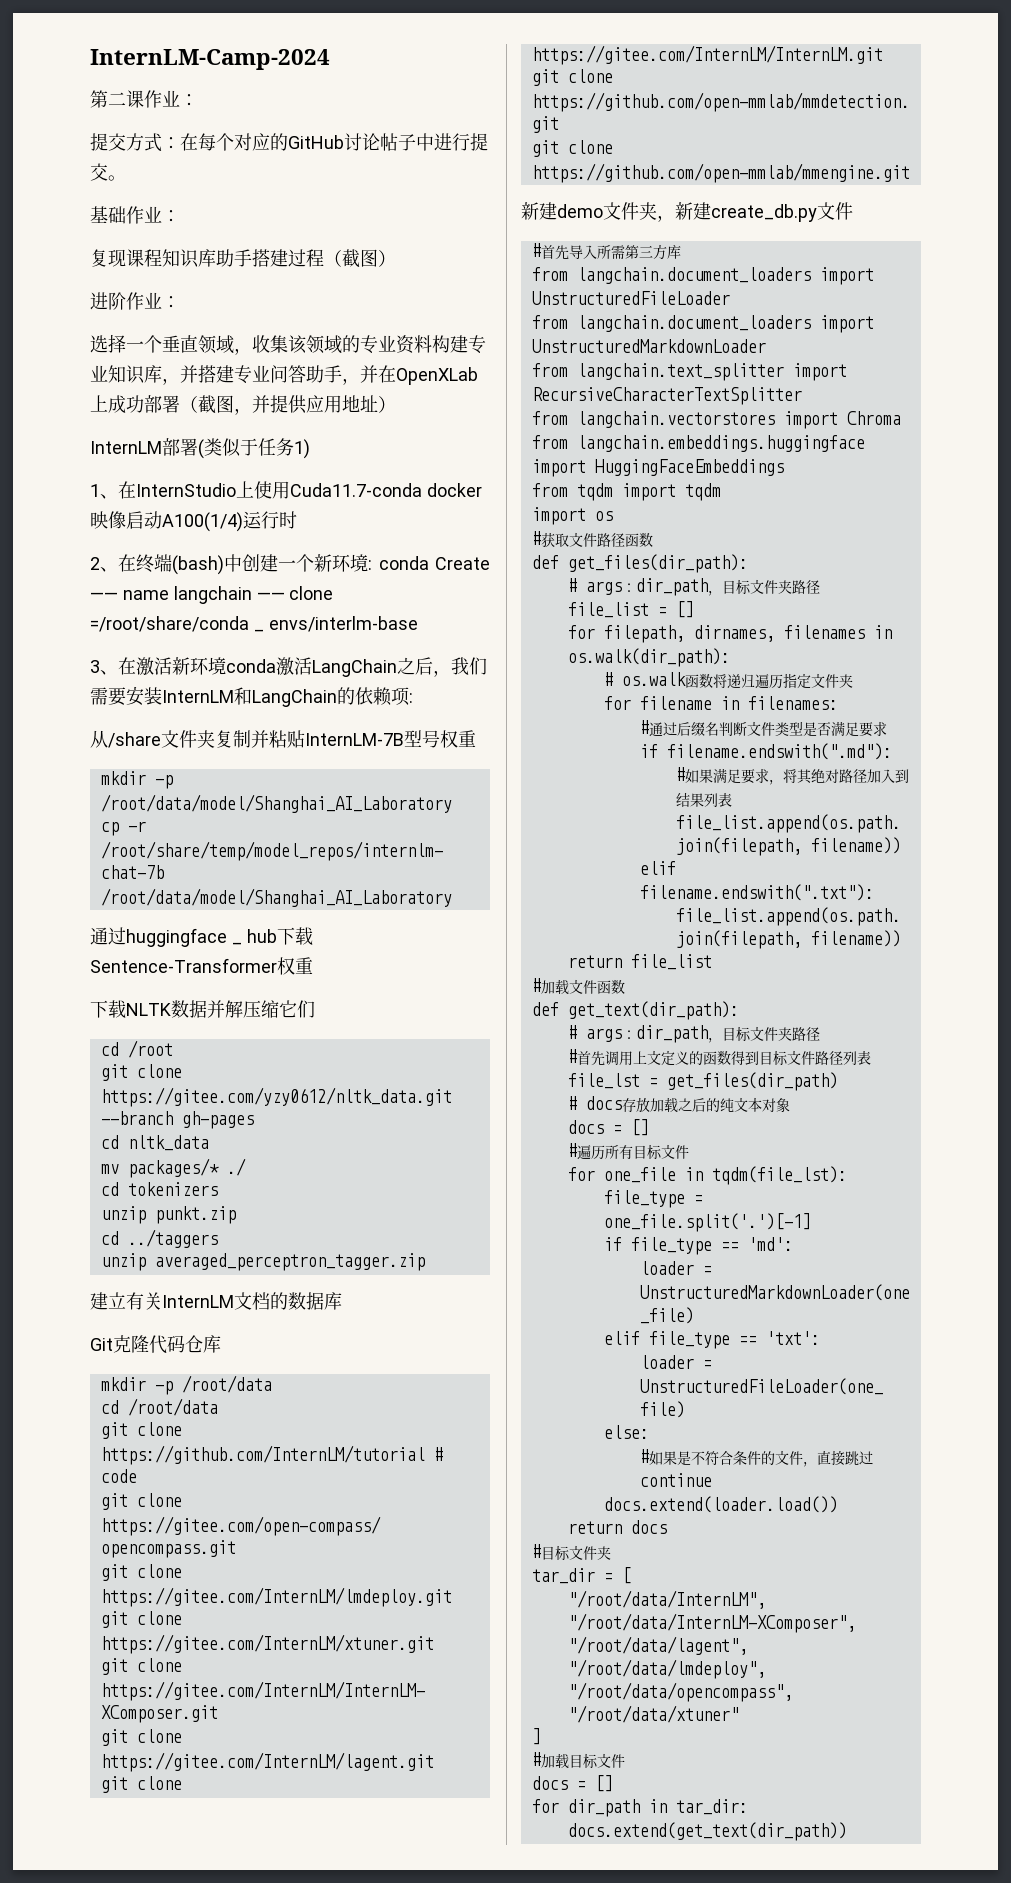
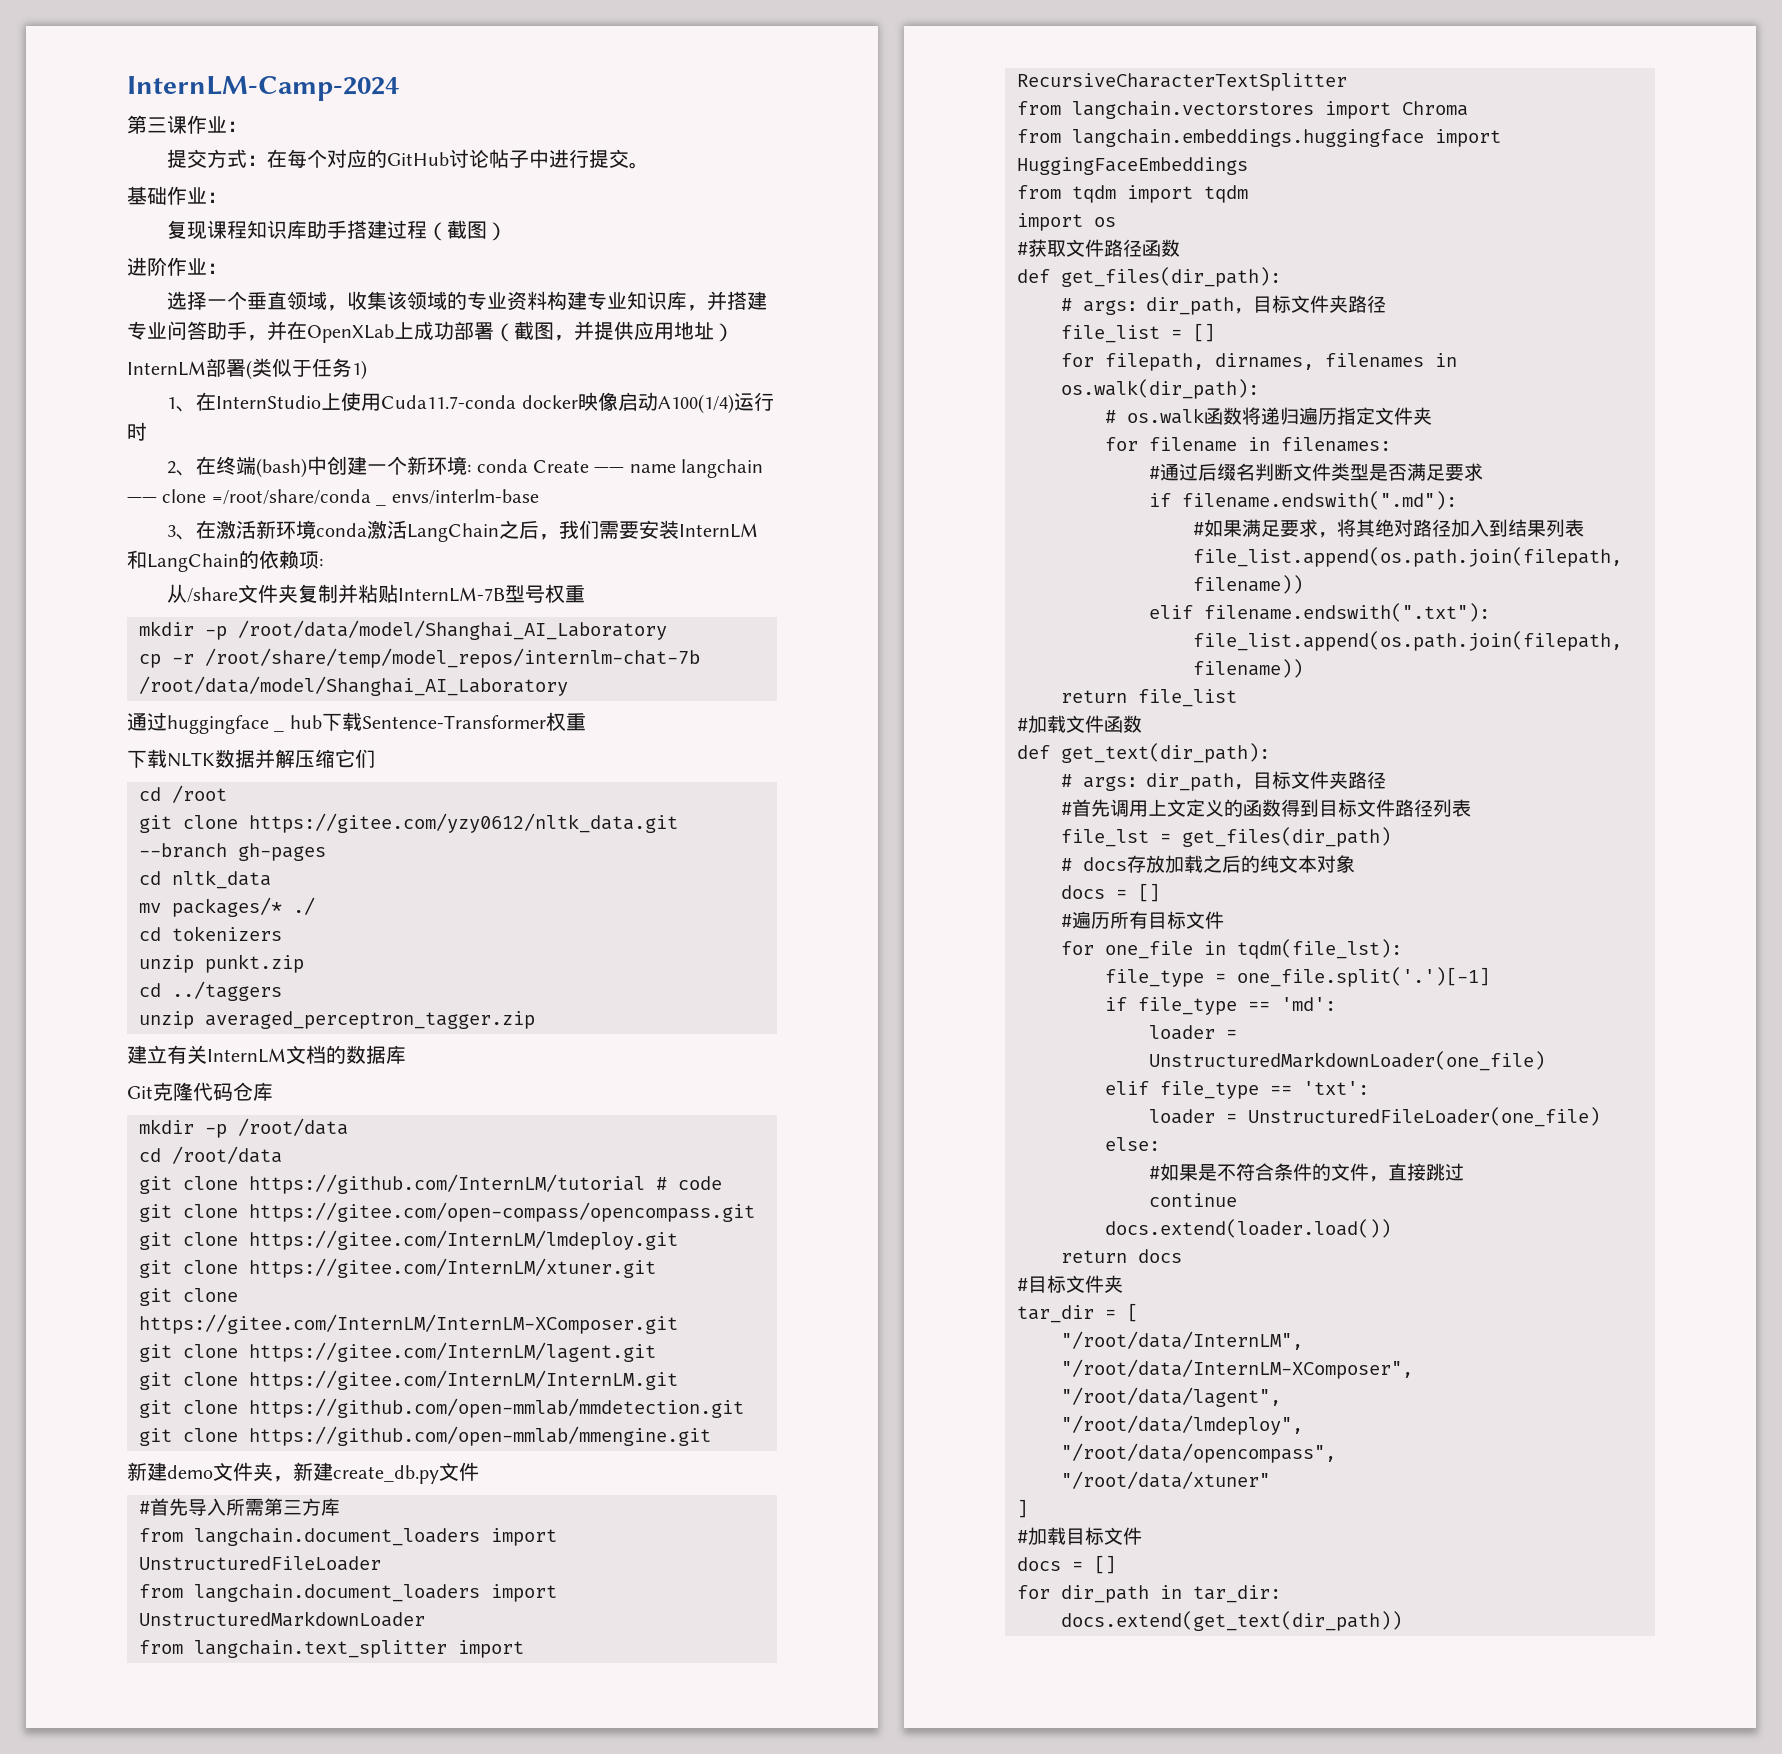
- 第二课作业：
+ 第三课作业：

